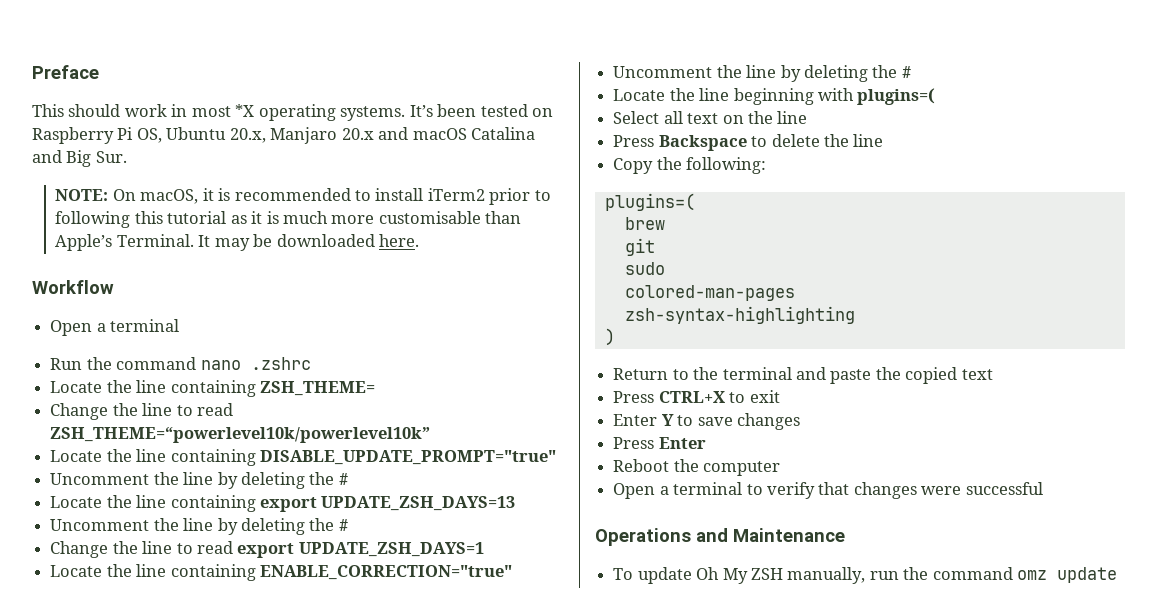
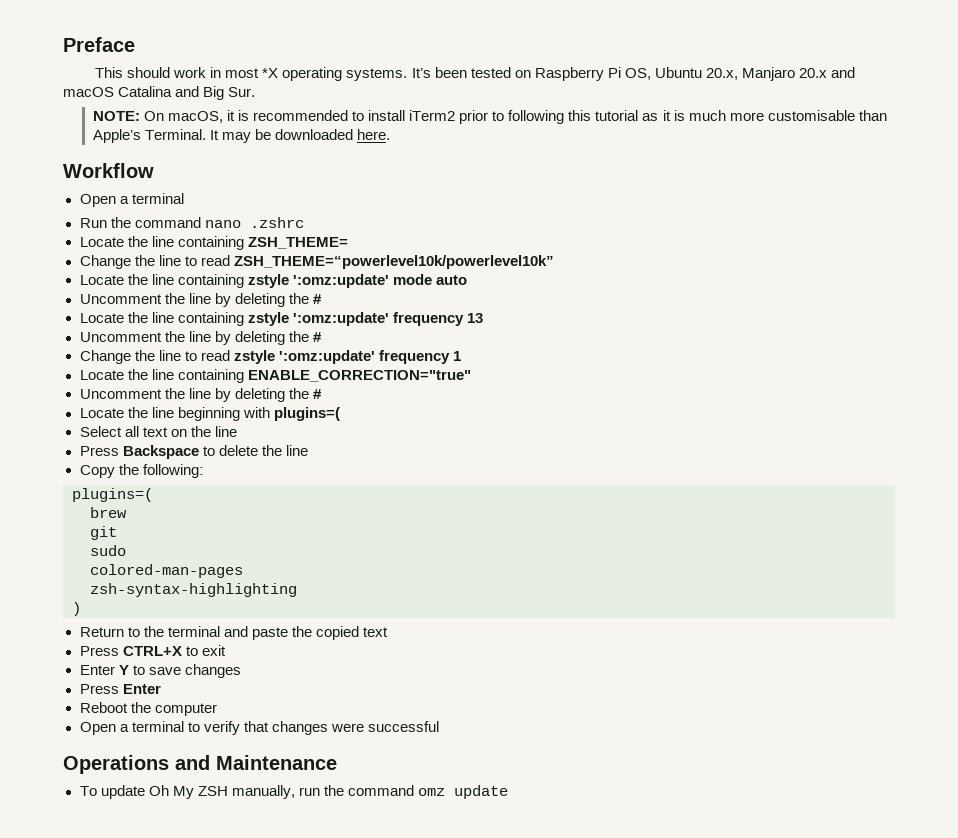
- Locate the line containing DISABLE_UPDATE_PROMPT="true"
+ Locate the line containing zstyle ':omz:update' mode auto
- Locate the line containing export UPDATE_ZSH_DAYS=13
+ Locate the line containing zstyle ':omz:update' frequency 13
- Change the line to read export UPDATE_ZSH_DAYS=1
+ Change the line to read zstyle ':omz:update' frequency 1

